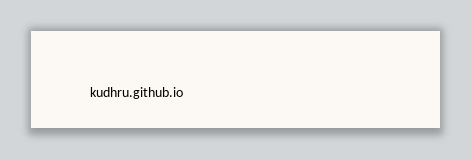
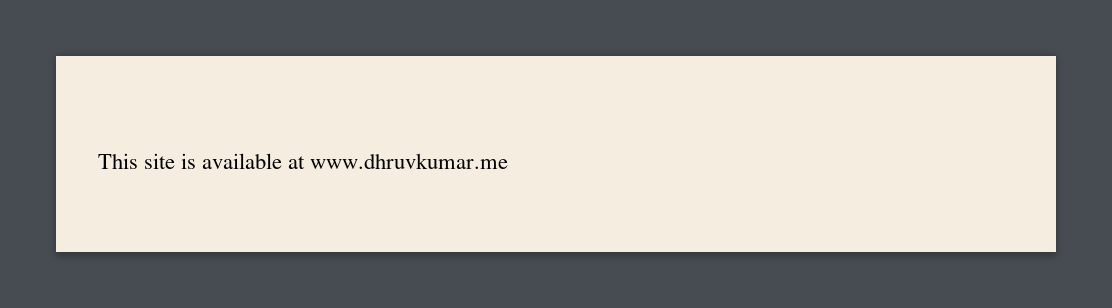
- kudhru.github.io
+ This site is available at www.dhruvkumar.me

